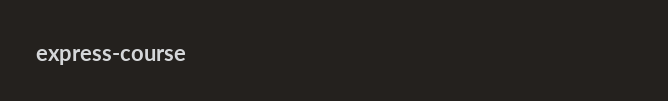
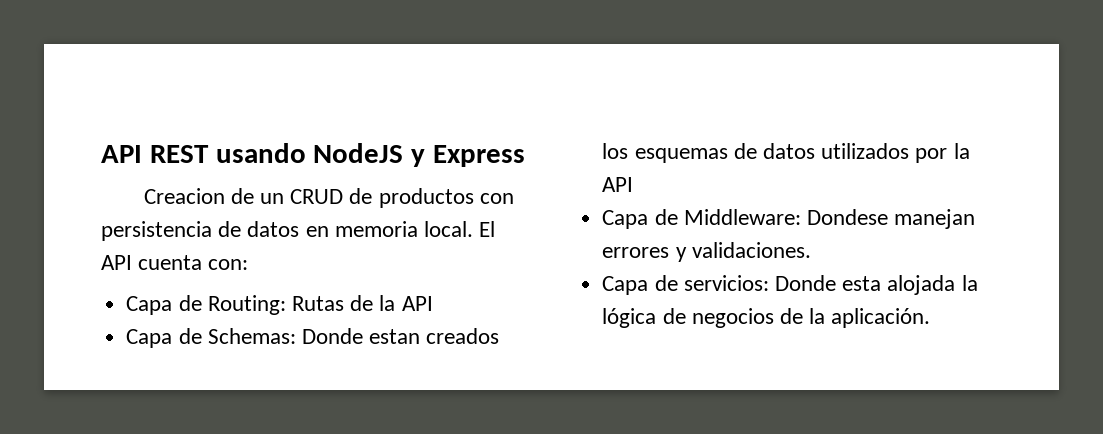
- express-course
+ API REST usando NodeJS y Express
+ Creacion de un CRUD de productos con persistencia de datos en memoria local. El API cuenta con:
+ Capa de Routing: Rutas de la API
+ Capa de Schemas: Donde estan creados los esquemas de datos utilizados por la API
+ Capa de Middleware: Dondese manejan errores y validaciones.
+ Capa de servicios: Donde esta alojada la lógica de negocios de la aplicación.

